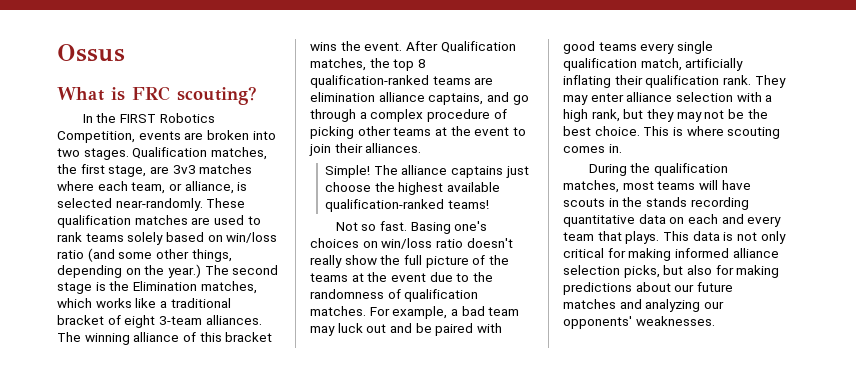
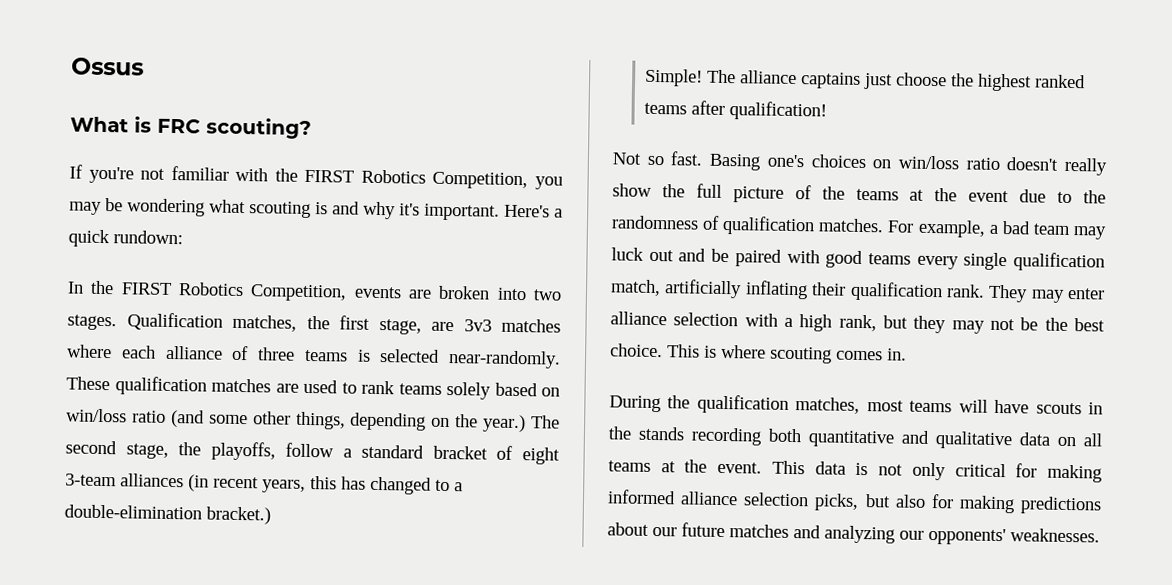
+ If you're not familiar with the FIRST Robotics Competition, you may be wondering what scouting is and why it's important. Here's a quick rundown:
- Qualification matches, the first stage, are 3v3 matches where each team, or alliance, is selected near-randomly.
+ Qualification matches, the first stage, are 3v3 matches where each alliance of three teams is selected near-randomly.
- The second stage is the Elimination matches, which works like a traditional bracket of eight 3-team alliances. The winning alliance of this bracket wins the event. After Qualification matches, the top 8 qualification-ranked teams are elimination alliance captains, and go through a complex procedure of picking other teams at the event to join their alliances.
+ The second stage, the playoffs, follow a standard bracket of eight 3-team alliances (in recent years, this has changed to a double-elimination bracket.)
- The alliance captains just choose the highest available qualification-ranked teams!
+ The alliance captains just choose the highest ranked teams after qualification!
- During the qualification matches, most teams will have scouts in the stands recording quantitative data on each and every team that plays.
+ During the qualification matches, most teams will have scouts in the stands recording both quantitative and qualitative data on all teams at the event.

